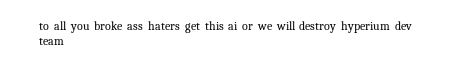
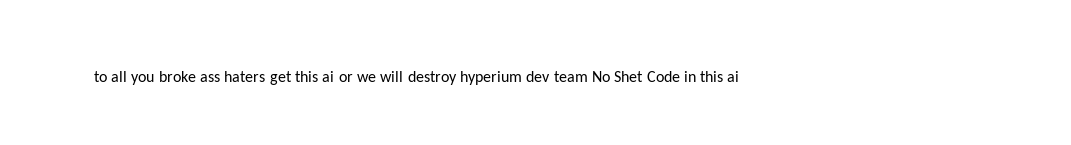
- to all you broke ass haters get this ai or we will destroy hyperium dev team
+ to all you broke ass haters get this ai or we will destroy hyperium dev team No Shet Code in this ai

